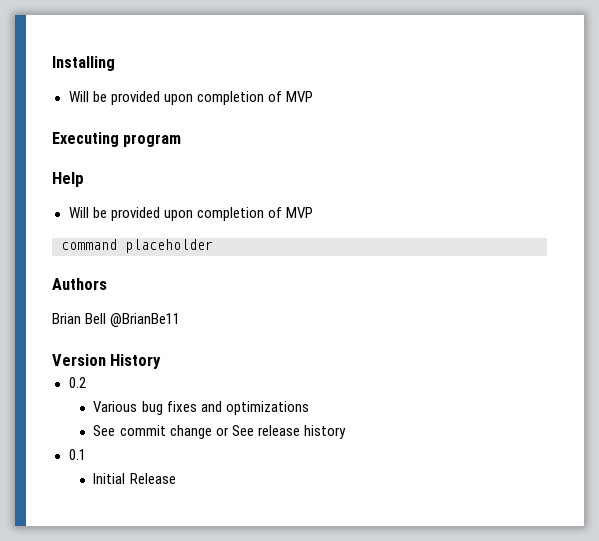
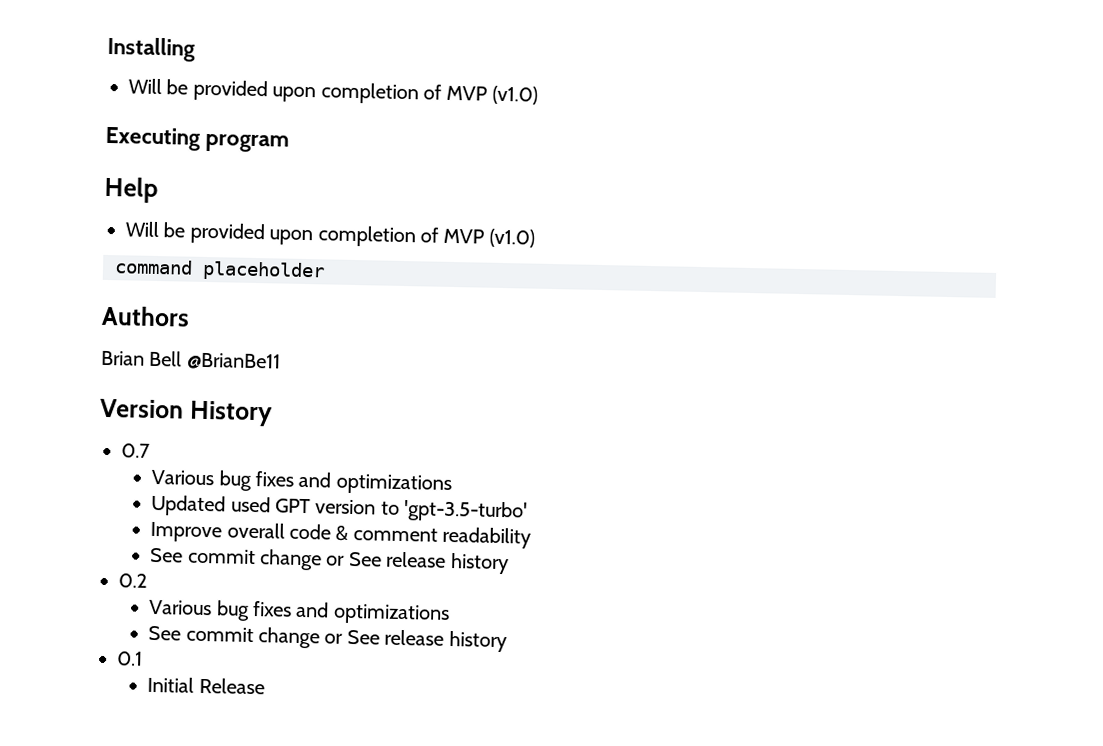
  Installing
- Will be provided upon completion of MVP
+ Will be provided upon completion of MVP (v1.0)
  Help
- Will be provided upon completion of MVP
+ Will be provided upon completion of MVP (v1.0)
+ 0.7
+ Various bug fixes and optimizations
+ Updated used GPT version to 'gpt-3.5-turbo'
+ Improve overall code & comment readability
+ See commit change or See release history

